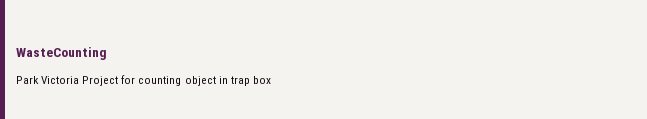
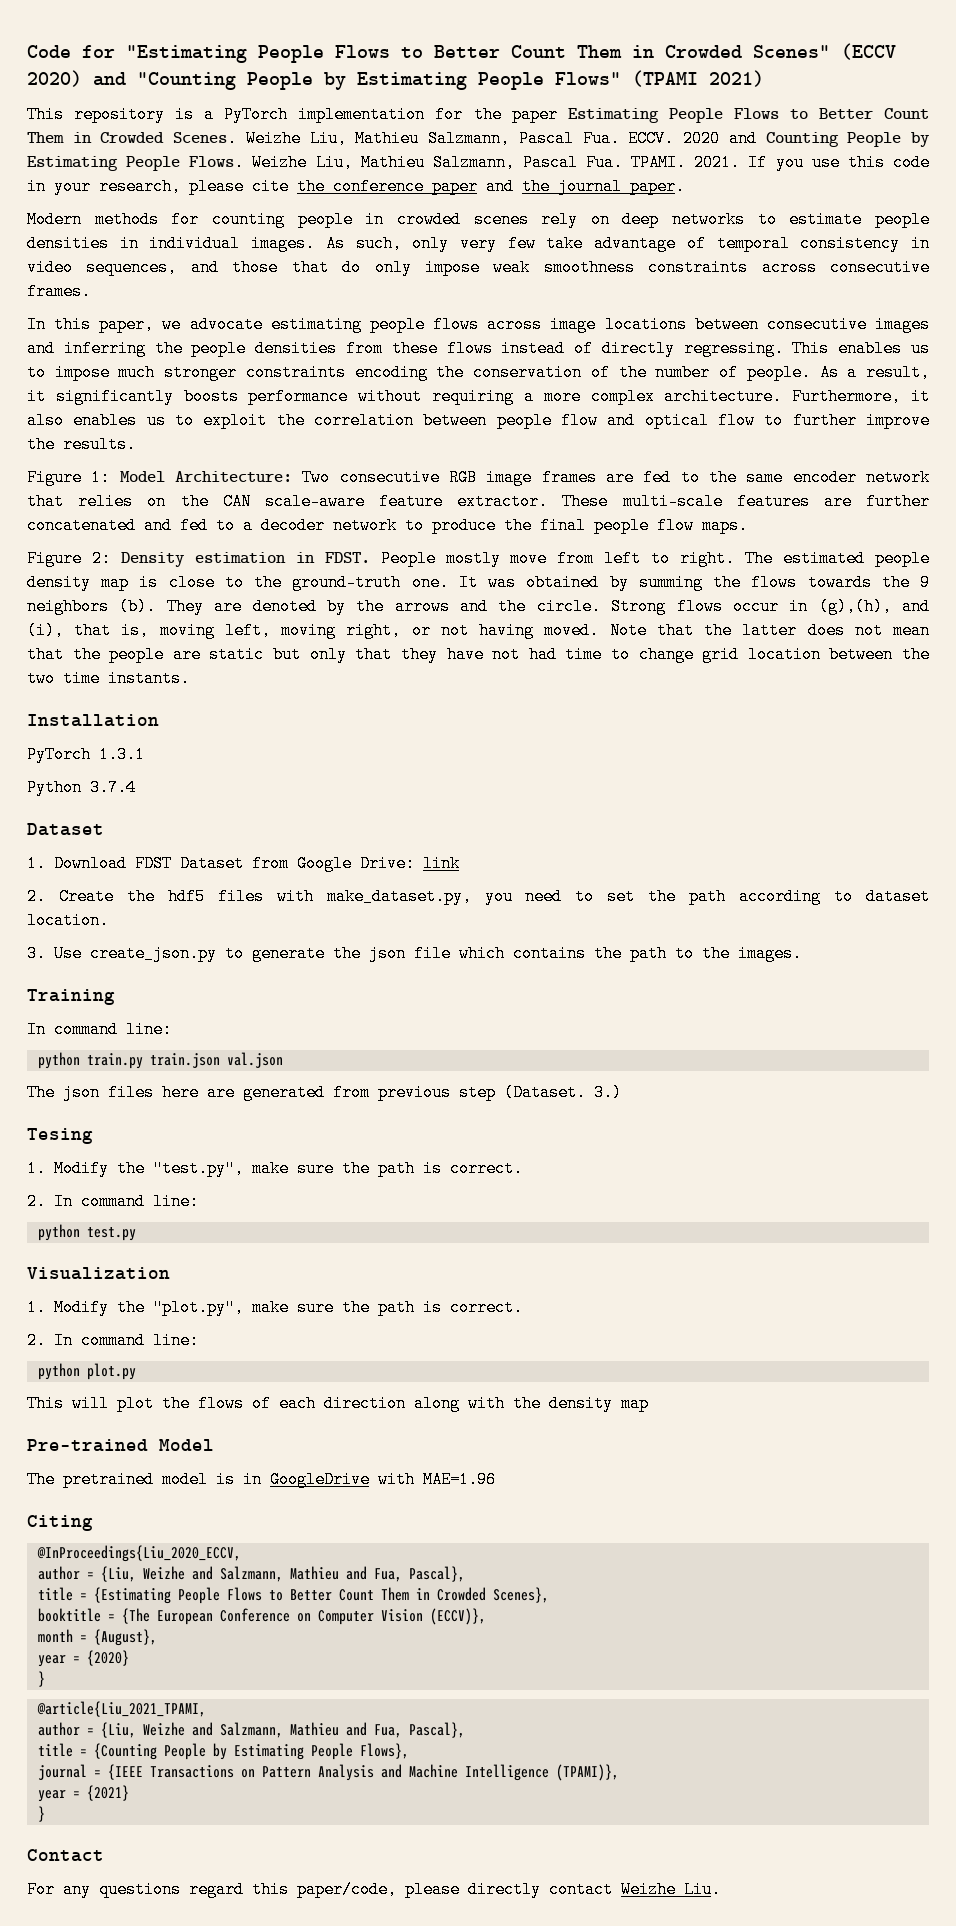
- WasteCounting
- Park Victoria Project for counting object in trap box
+ Code for "Estimating People Flows to Better Count Them in Crowded Scenes" (ECCV 2020) and "Counting People by Estimating People Flows" (TPAMI 2021)
+ This repository is a PyTorch implementation for the paper Estimating People Flows to Better Count Them in Crowded Scenes. Weizhe Liu, Mathieu Salzmann, Pascal Fua. ECCV. 2020 and Counting People by Estimating People Flows. Weizhe Liu, Mathieu Salzmann, Pascal Fua. TPAMI. 2021. If you use this code in your research, please cite the conference paper and the journal paper.
+ Modern methods for counting people in crowded scenes rely on deep networks to estimate people densities in individual images. As such, only very few take advantage of temporal consistency in video sequences, and those that do only impose weak smoothness constraints across consecutive frames.
+ In this paper, we advocate estimating people flows across image locations between consecutive images and inferring the people densities from these flows instead of directly regressing. This enables us to impose much stronger constraints encoding the conservation of the number of people. As a result, it significantly boosts performance without requiring a more complex architecture. Furthermore, it also enables us to exploit the correlation between people flow and optical flow to further improve the results.
+ Figure 1: Model Architecture: Two consecutive RGB image frames are fed to the same encoder network that relies on the CAN scale-aware feature extractor. These multi-scale features are further concatenated and fed to a decoder network to produce the final people flow maps.
+ Figure 2: Density estimation in FDST. People mostly move from left to right. The estimated people density map is close to the ground-truth one. It was obtained by summing the flows towards the 9 neighbors (b). They are denoted by the arrows and the circle. Strong flows occur in (g),(h), and (i), that is, moving left, moving right, or not having moved. Note that the latter does not mean that the people are static but only that they have not had time to change grid location between the two time instants.
+ Installation
+ PyTorch 1.3.1
+ Python 3.7.4
+ Dataset
+ 1. Download FDST Dataset from Google Drive: link
+ 2. Create the hdf5 files with make_dataset.py, you need to set the path according to dataset location.
+ 3. Use create_json.py to generate the json file which contains the path to the images.
+ Training
+ In command line:
+ python train.py train.json val.json
+ The json files here are generated from previous step (Dataset. 3.)
+ Tesing
+ 1. Modify the "test.py", make sure the path is correct.
+ 2. In command line:
+ python test.py
+ Visualization
+ 1. Modify the "plot.py", make sure the path is correct.
+ 2. In command line:
+ python plot.py
+ This will plot the flows of each direction along with the density map
+ Pre-trained Model
+ The pretrained model is in GoogleDrive with MAE=1.96
+ Citing
+ @InProceedings{Liu_2020_ECCV,
+ author = {Liu, Weizhe and Salzmann, Mathieu and Fua, Pascal},
+ title = {Estimating People Flows to Better Count Them in Crowded Scenes},
+ booktitle = {The European Conference on Computer Vision (ECCV)},
+ month = {August},
+ year = {2020}
+ }
+ @article{Liu_2021_TPAMI,
+ author = {Liu, Weizhe and Salzmann, Mathieu and Fua, Pascal},
+ title = {Counting People by Estimating People Flows},
+ journal = {IEEE Transactions on Pattern Analysis and Machine Intelligence (TPAMI)},
+ year = {2021}
+ }
+ Contact
+ For any questions regard this paper/code, please directly contact Weizhe Liu.

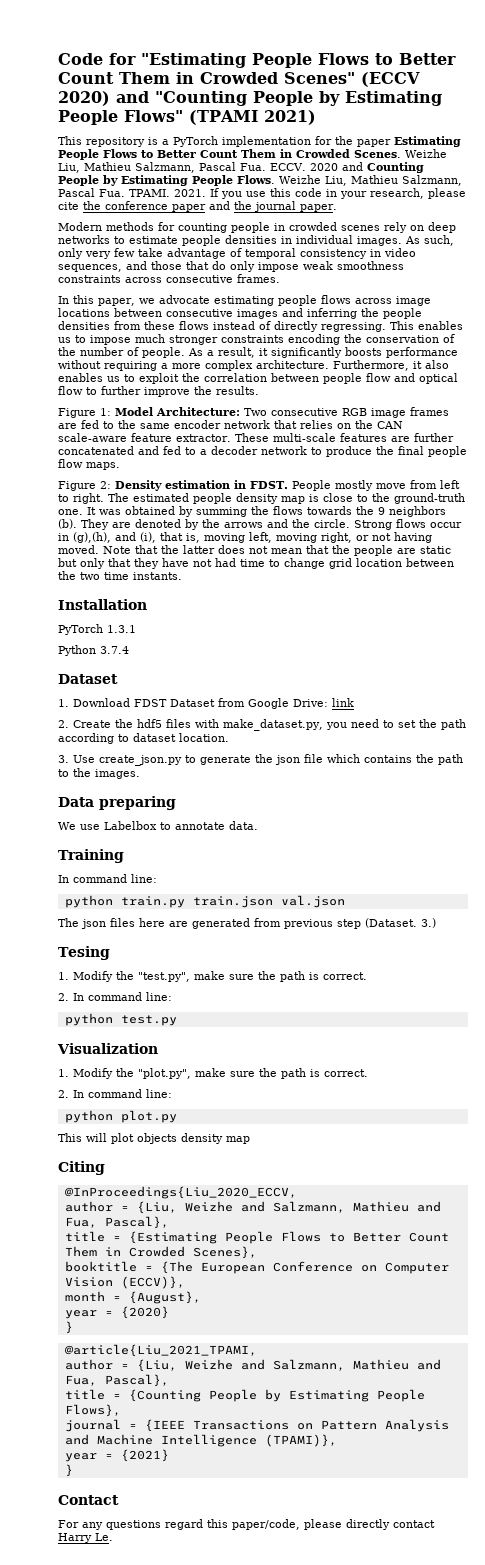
+ Data preparing
+ We use Labelbox to annotate data.
- This will plot the flows of each direction along with the density map
- Pre-trained Model
- The pretrained model is in GoogleDrive with MAE=1.96
+ This will plot objects density map
- For any questions regard this paper/code, please directly contact Weizhe Liu.
+ For any questions regard this paper/code, please directly contact Harry Le.

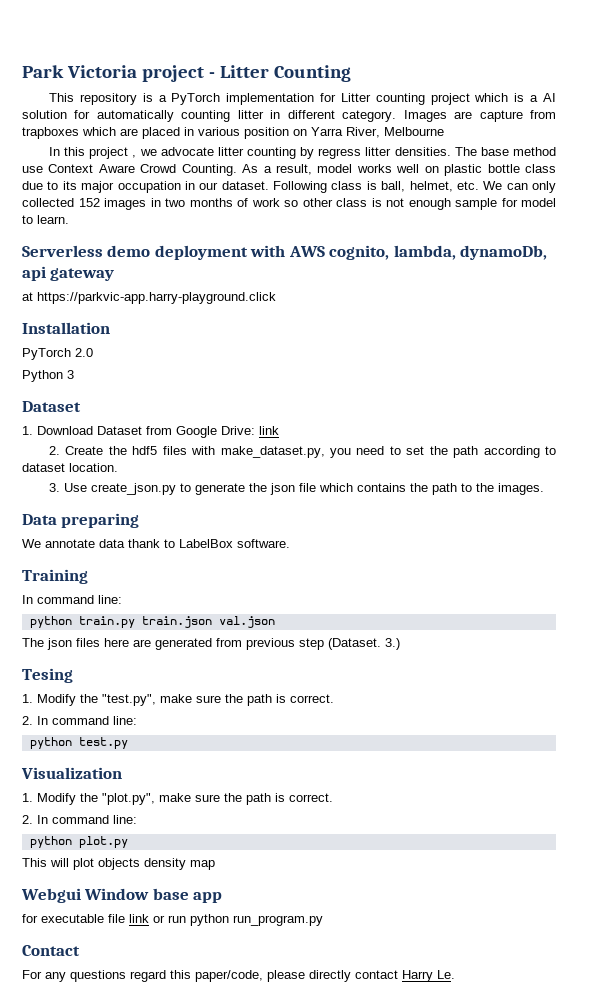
- Code for "Estimating People Flows to Better Count Them in Crowded Scenes" (ECCV 2020) and "Counting People by Estimating People Flows" (TPAMI 2021)
+ Park Victoria project - Litter Counting
- This repository is a PyTorch implementation for the paper Estimating People Flows to Better Count Them in Crowded Scenes. Weizhe Liu, Mathieu Salzmann, Pascal Fua. ECCV. 2020 and Counting People by Estimating People Flows. Weizhe Liu, Mathieu Salzmann, Pascal Fua. TPAMI. 2021. If you use this code in your research, please cite the conference paper and the journal paper.
- Modern methods for counting people in crowded scenes rely on deep networks to estimate people densities in individual images. As such, only very few take advantage of temporal consistency in video sequences, and those that do only impose weak smoothness constraints across consecutive frames.
- In this paper, we advocate estimating people flows across image locations between consecutive images and inferring the people densities from these flows instead of directly regressing. This enables us to impose much stronger constraints encoding the conservation of the number of people. As a result, it significantly boosts performance without requiring a more complex architecture. Furthermore, it also enables us to exploit the correlation between people flow and optical flow to further improve the results.
- Figure 1: Model Architecture: Two consecutive RGB image frames are fed to the same encoder network that relies on the CAN scale-aware feature extractor. These multi-scale features are further concatenated and fed to a decoder network to produce the final people flow maps.
- Figure 2: Density estimation in FDST. People mostly move from left to right. The estimated people density map is close to the ground-truth one. It was obtained by summing the flows towards the 9 neighbors (b). They are denoted by the arrows and the circle. Strong flows occur in (g),(h), and (i), that is, moving left, moving right, or not having moved. Note that the latter does not mean that the people are static but only that they have not had time to change grid location between the two time instants.
+ This repository is a PyTorch implementation for Litter counting project which is a AI solution for automatically counting litter in different category. Images are capture from trapboxes which are placed in various position on Yarra River, Melbourne
+ In this project , we advocate litter counting by regress litter densities. The base method use Context Aware Crowd Counting. As a result, model works well on plastic bottle class due to its major occupation in our dataset. Following class is ball, helmet, etc. We can only collected 152 images in two months of work so other class is not enough sample for model to learn.
+ Serverless demo deployment with AWS cognito, lambda, dynamoDb, api gateway
+ at https://parkvic-app.harry-playground.click
- PyTorch 1.3.1
+ PyTorch 2.0
- Python 3.7.4
+ Python 3
- 1. Download FDST Dataset from Google Drive: link
+ 1. Download Dataset from Google Drive: link
- We use Labelbox to annotate data.
+ We annotate data thank to LabelBox software.
- Citing
- @InProceedings{Liu_2020_ECCV,
- author = {Liu, Weizhe and Salzmann, Mathieu and Fua, Pascal},
- title = {Estimating People Flows to Better Count Them in Crowded Scenes},
- booktitle = {The European Conference on Computer Vision (ECCV)},
- month = {August},
- year = {2020}
- }
- @article{Liu_2021_TPAMI,
- author = {Liu, Weizhe and Salzmann, Mathieu and Fua, Pascal},
- title = {Counting People by Estimating People Flows},
- journal = {IEEE Transactions on Pattern Analysis and Machine Intelligence (TPAMI)},
- year = {2021}
- }
+ Webgui Window base app
+ for executable file link or run python run_program.py

